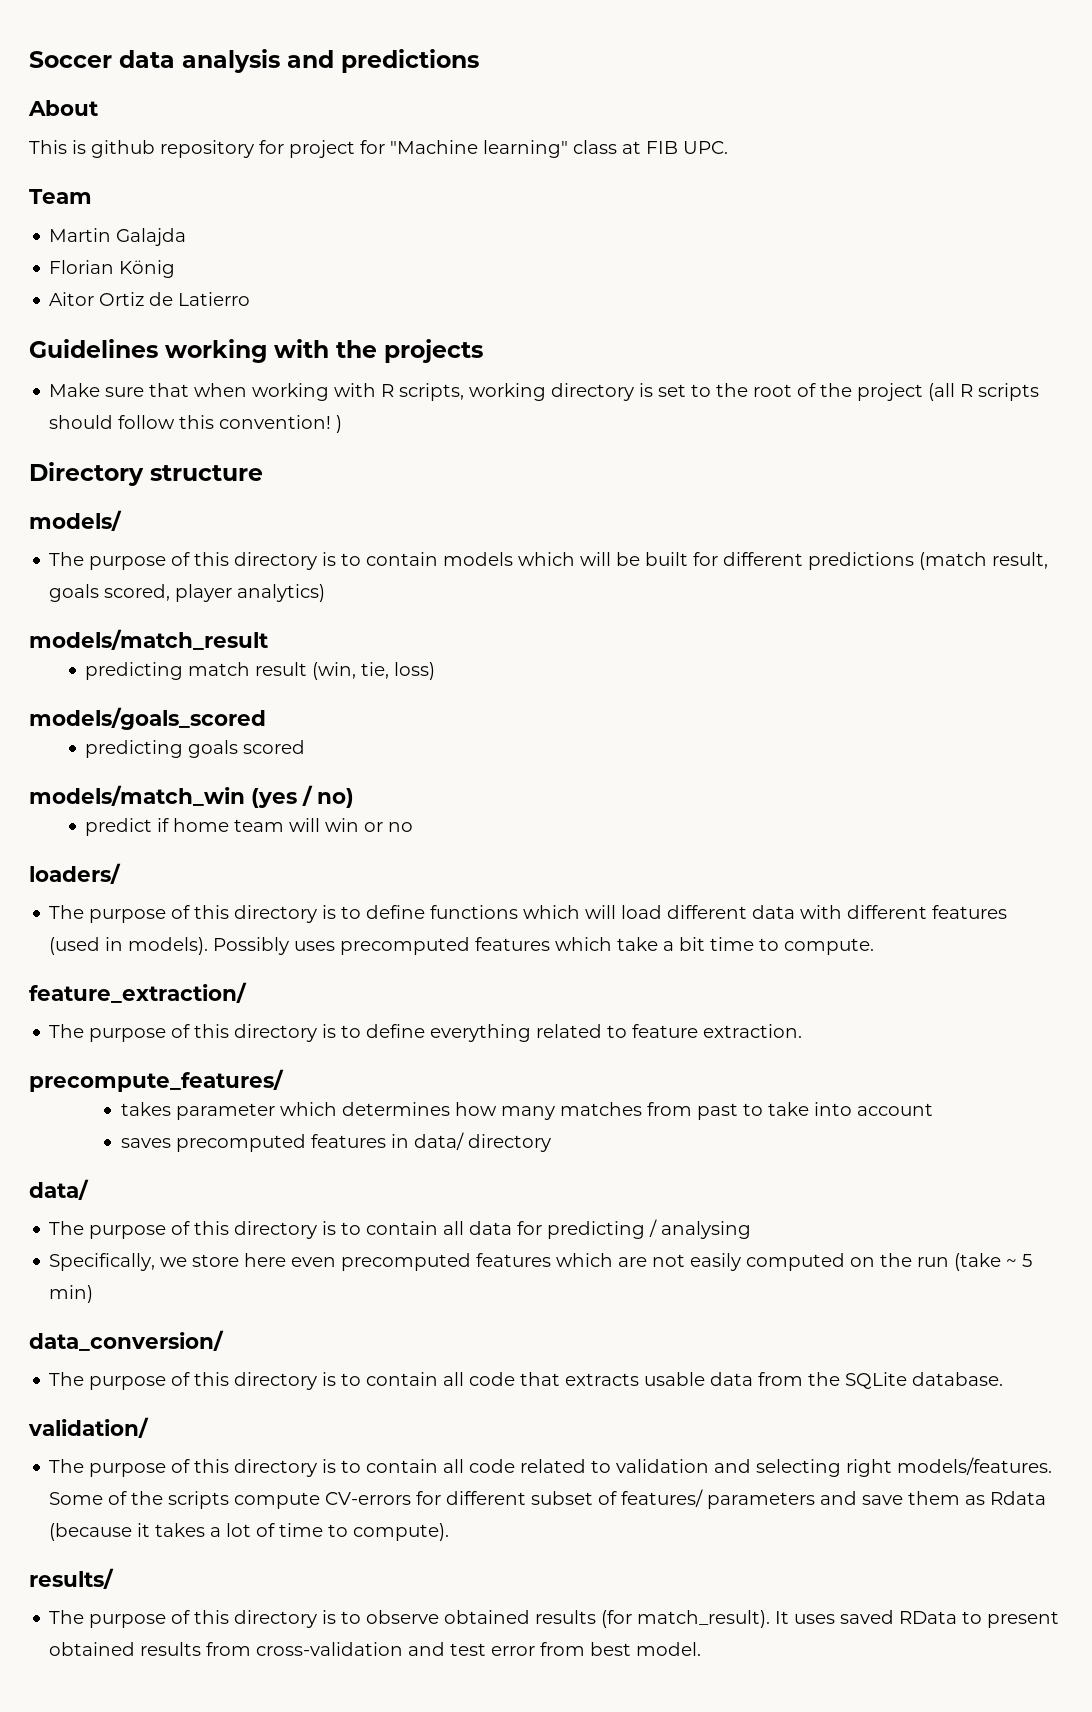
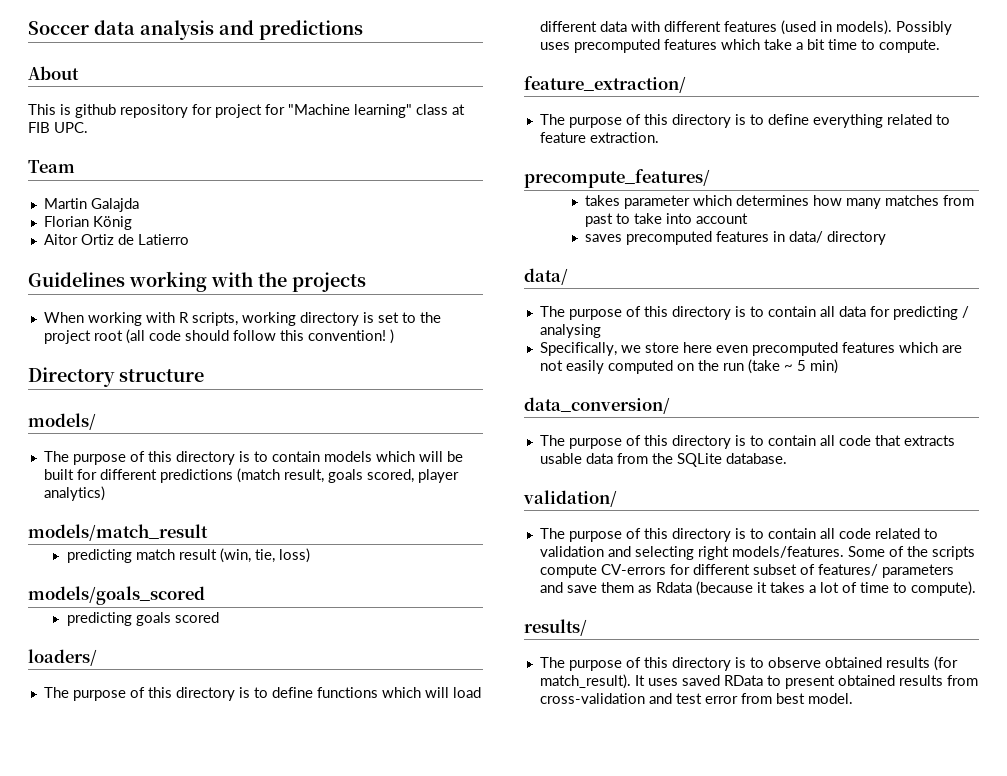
- Make sure that when working with R scripts, working directory is set to the root of the project (all R scripts should follow this convention! )
+ When working with R scripts, working directory is set to the project root (all code should follow this convention! )
- models/match_win (yes / no)
- predict if home team will win or no

